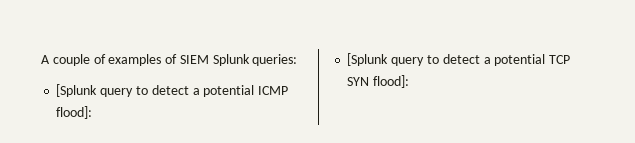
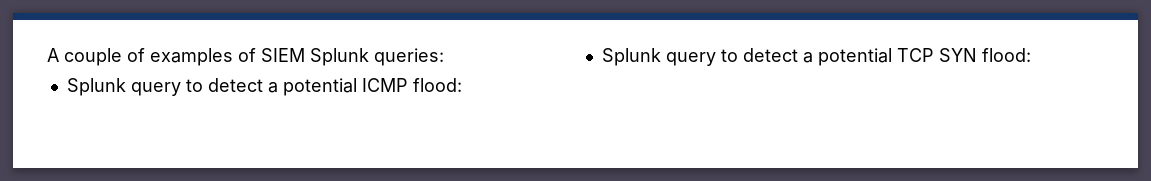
- [Splunk query to detect a potential ICMP flood]:
- [Splunk query to detect a potential TCP SYN flood]:
+ Splunk query to detect a potential ICMP flood:
+ Splunk query to detect a potential TCP SYN flood:

